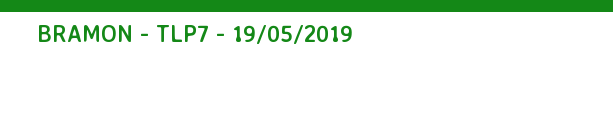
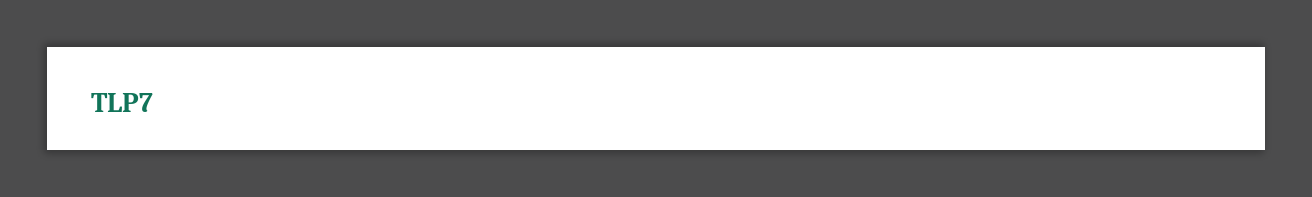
- BRAMON - TLP7 - 19/05/2019
+ TLP7

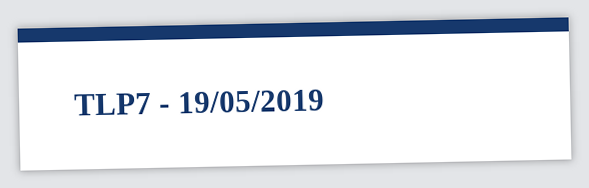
- TLP7
+ TLP7 - 19/05/2019

